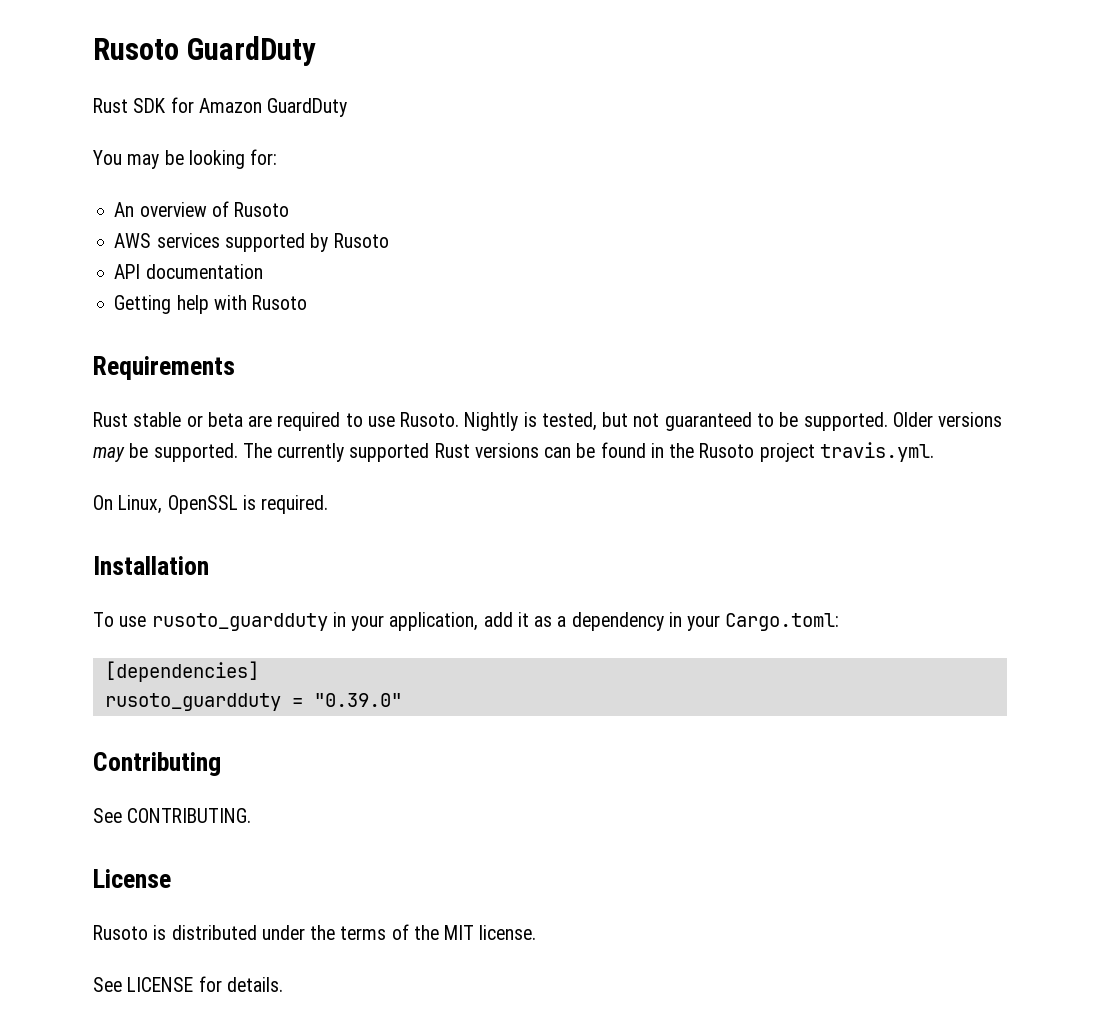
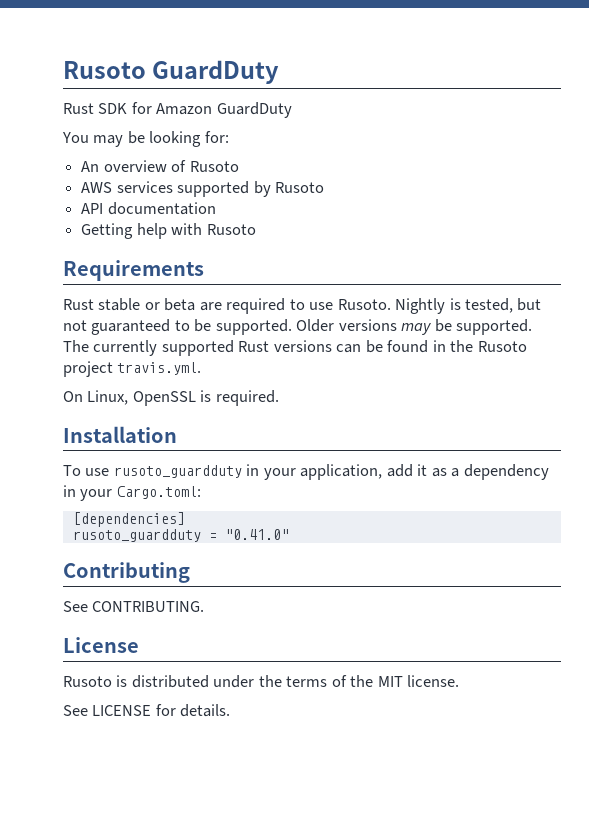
- rusoto_guardduty = "0.39.0"
+ rusoto_guardduty = "0.41.0"

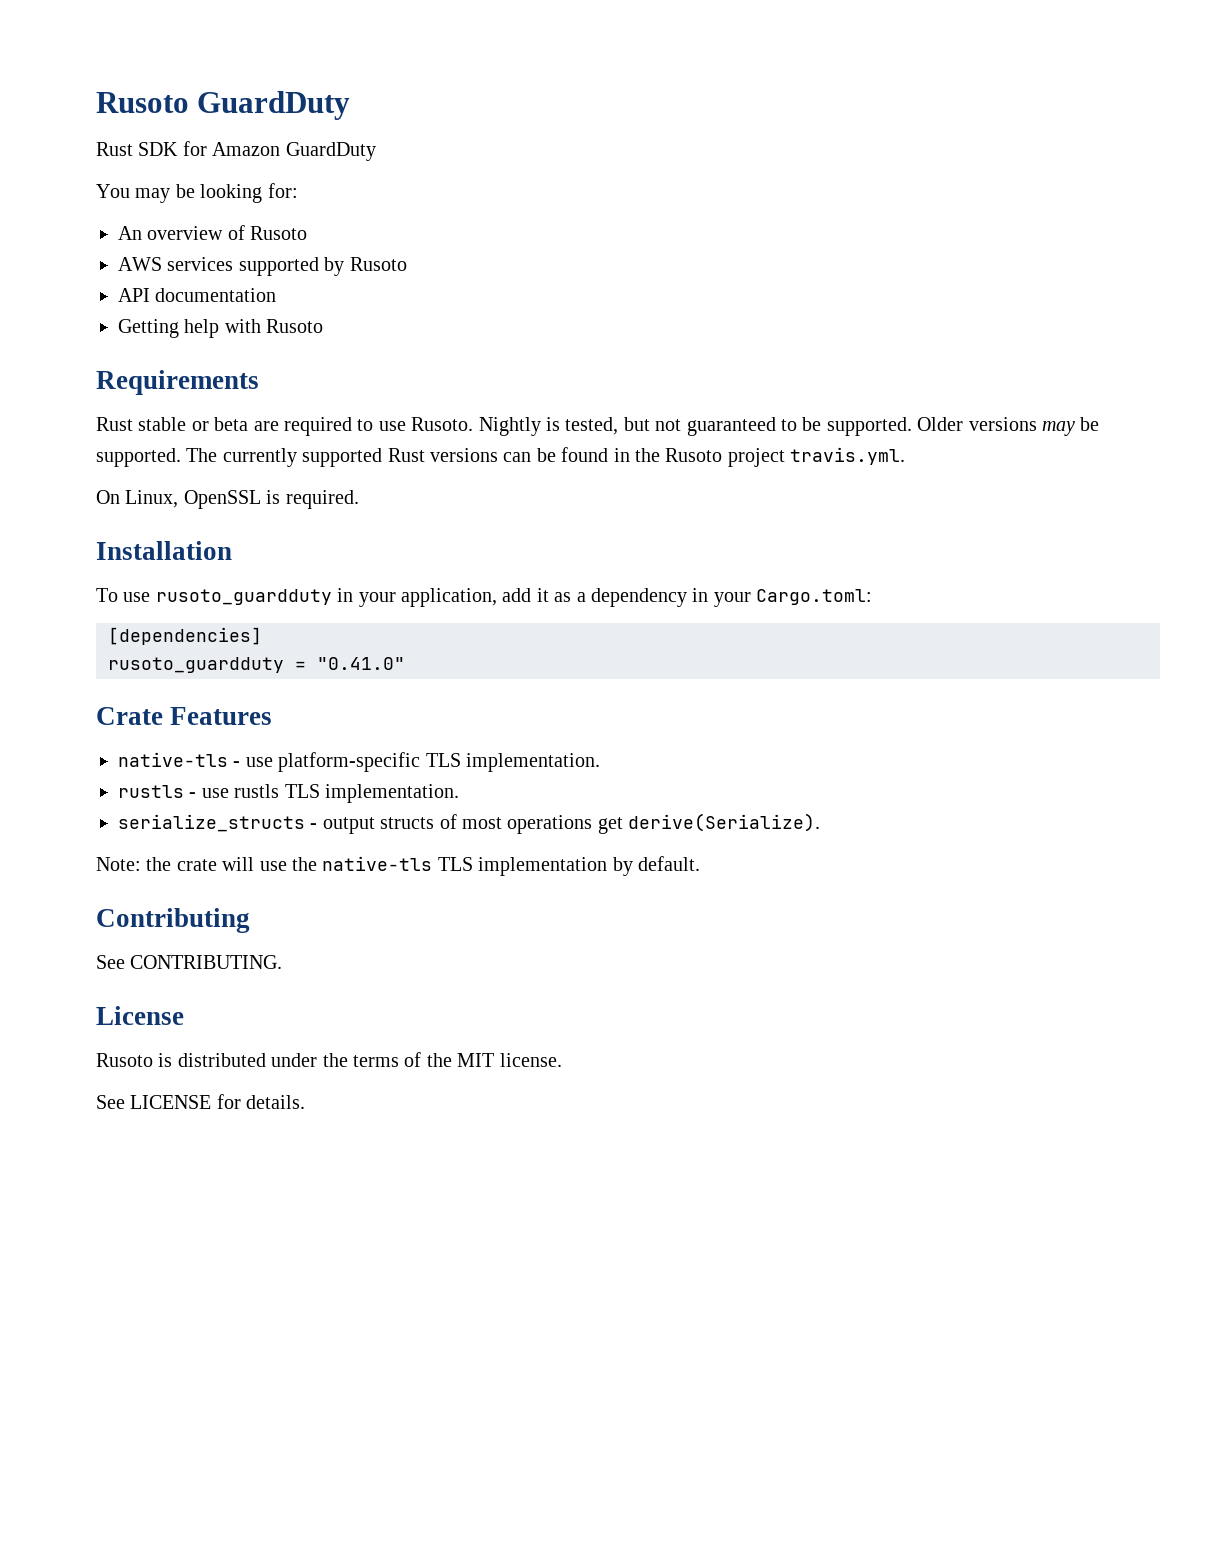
+ Crate Features
+ native-tls - use platform-specific TLS implementation.
+ rustls - use rustls TLS implementation.
+ serialize_structs - output structs of most operations get derive(Serialize).
+ Note: the crate will use the native-tls TLS implementation by default.

